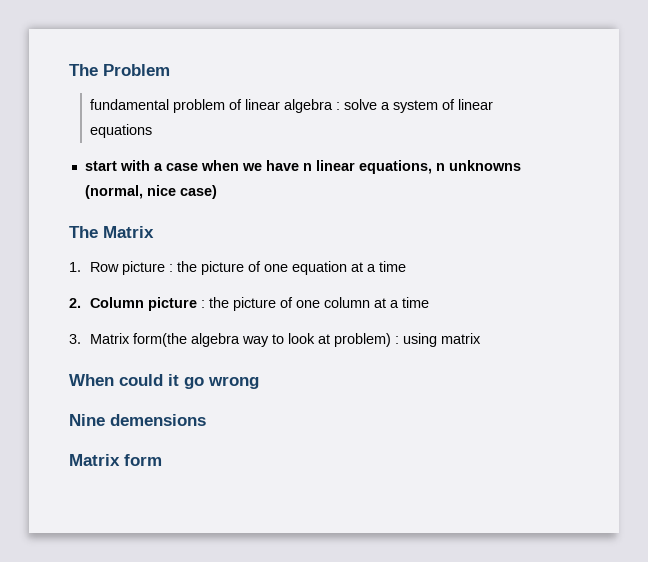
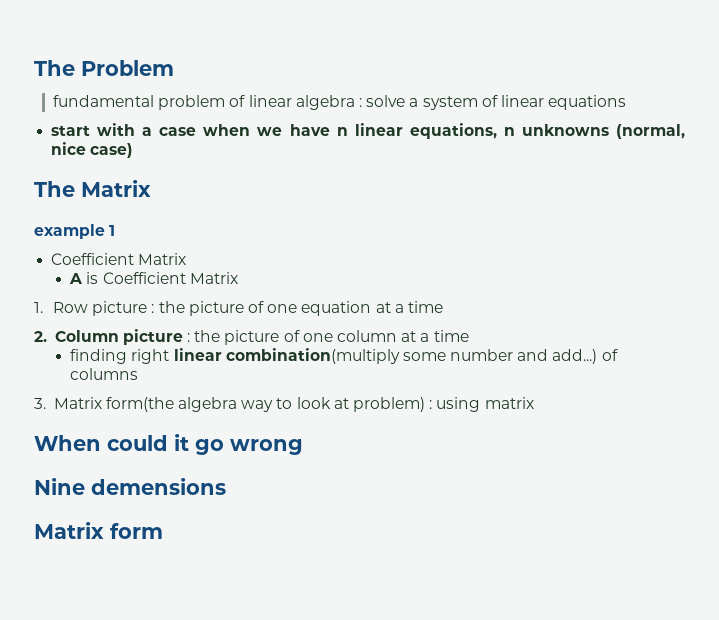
+ example 1
+ Coefficient Matrix
+ A is Coefficient Matrix
+ finding right linear combination(multiply some number and add...) of columns

